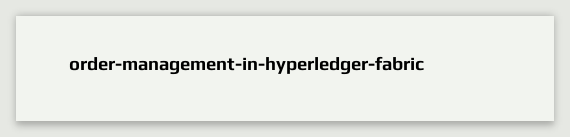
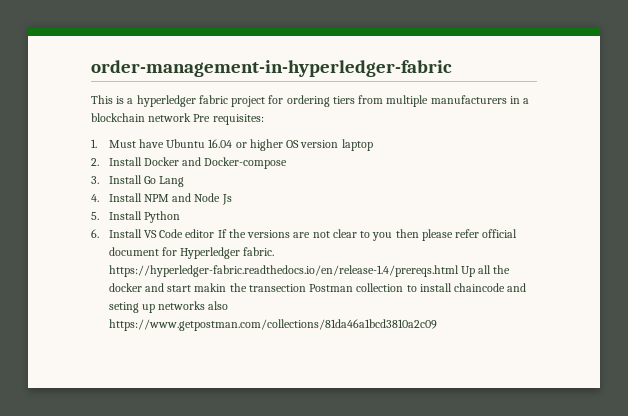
+ This is a hyperledger fabric project for ordering tiers from multiple manufacturers in a blockchain network Pre requisites:
+ 1. Must have Ubuntu 16.04 or higher OS version laptop
+ 2. Install Docker and Docker-compose
+ 3. Install Go Lang
+ 4. Install NPM and Node Js
+ 5. Install Python
+ 6. Install VS Code editor If the versions are not clear to you then please refer official document for Hyperledger fabric. https://hyperledger-fabric.readthedocs.io/en/release-1.4/prereqs.html Up all the docker and start makin the transection Postman collection to install chaincode and seting up networks also https://www.getpostman.com/collections/81da46a1bcd3810a2c09

